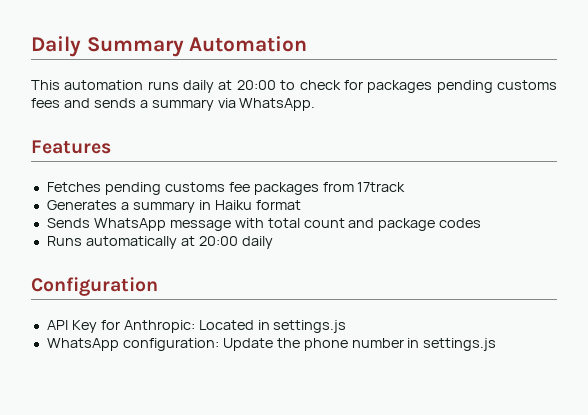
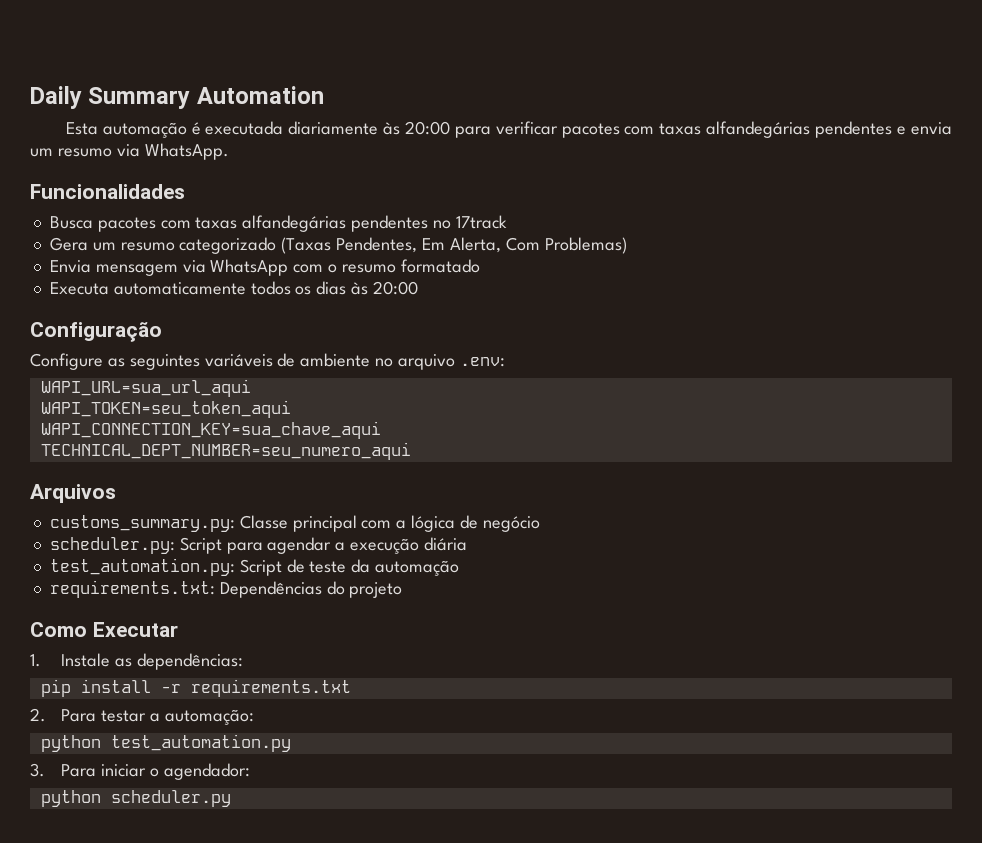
- This automation runs daily at 20:00 to check for packages pending customs fees and sends a summary via WhatsApp.
- Features
- Fetches pending customs fee packages from 17track
- Generates a summary in Haiku format
- Sends WhatsApp message with total count and package codes
- Runs automatically at 20:00 daily
- Configuration
- API Key for Anthropic: Located in settings.js
- WhatsApp configuration: Update the phone number in settings.js
+ Esta automação é executada diariamente às 20:00 para verificar pacotes com taxas alfandegárias pendentes e envia um resumo via WhatsApp.
+ Funcionalidades
+ Busca pacotes com taxas alfandegárias pendentes no 17track
+ Gera um resumo categorizado (Taxas Pendentes, Em Alerta, Com Problemas)
+ Envia mensagem via WhatsApp com o resumo formatado
+ Executa automaticamente todos os dias às 20:00
+ Configuração
+ Configure as seguintes variáveis de ambiente no arquivo .env:
+ WAPI_URL=sua_url_aqui
+ WAPI_TOKEN=seu_token_aqui
+ WAPI_CONNECTION_KEY=sua_chave_aqui
+ TECHNICAL_DEPT_NUMBER=seu_numero_aqui
+ Arquivos
+ customs_summary.py: Classe principal com a lógica de negócio
+ scheduler.py: Script para agendar a execução diária
+ test_automation.py: Script de teste da automação
+ requirements.txt: Dependências do projeto
+ Como Executar
+ 1. Instale as dependências:
+ pip install -r requirements.txt
+ 2. Para testar a automação:
+ python test_automation.py
+ 3. Para iniciar o agendador:
+ python scheduler.py

